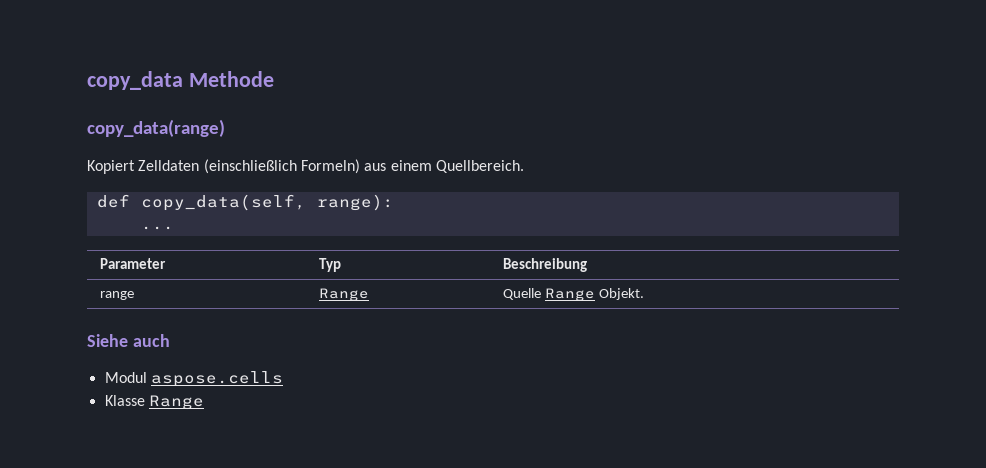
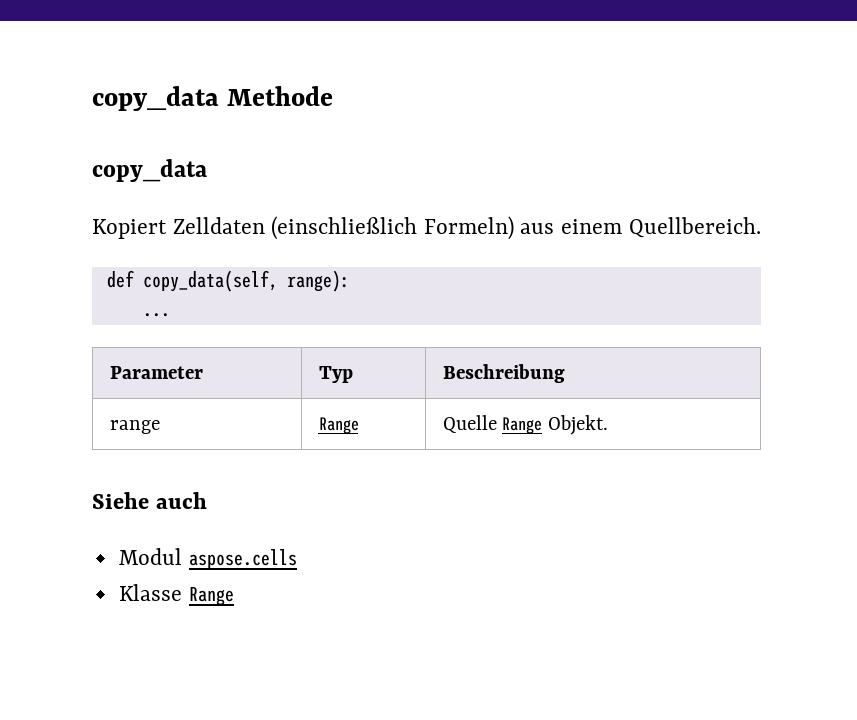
  copy_data Methode
- copy_data(range)
+ copy_data

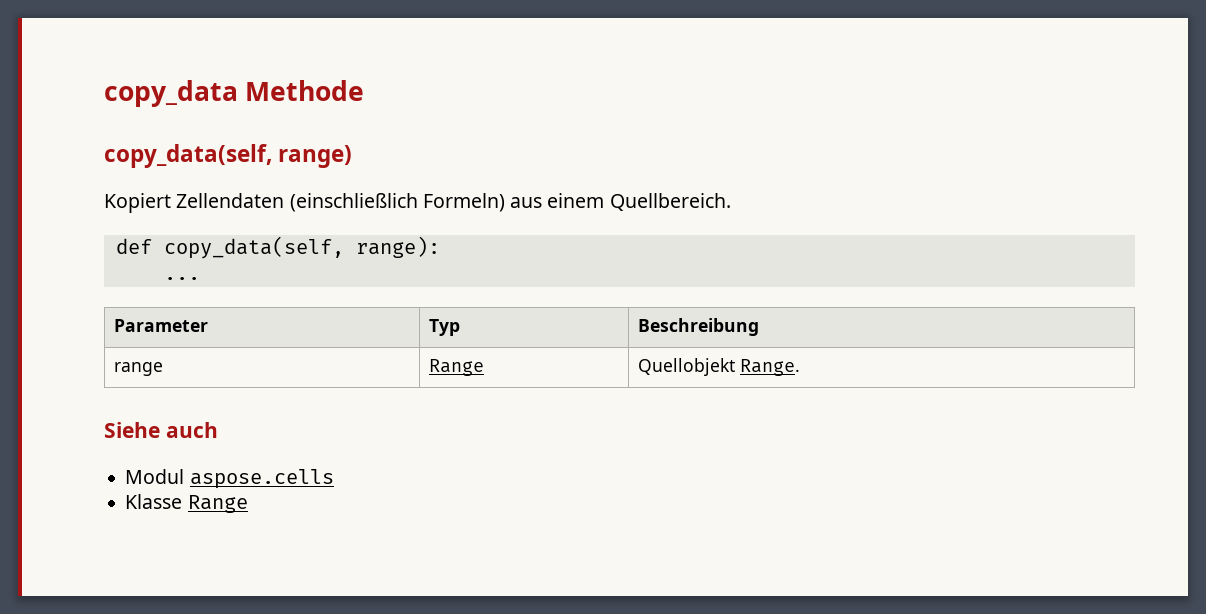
  copy_data Methode
- copy_data
+ copy_data(self, range)
- Kopiert Zelldaten (einschließlich Formeln) aus einem Quellbereich.
+ Kopiert Zellendaten (einschließlich Formeln) aus einem Quellbereich.
- range | Range | Quelle Range Objekt.
+ range | Range | Quellobjekt Range.

